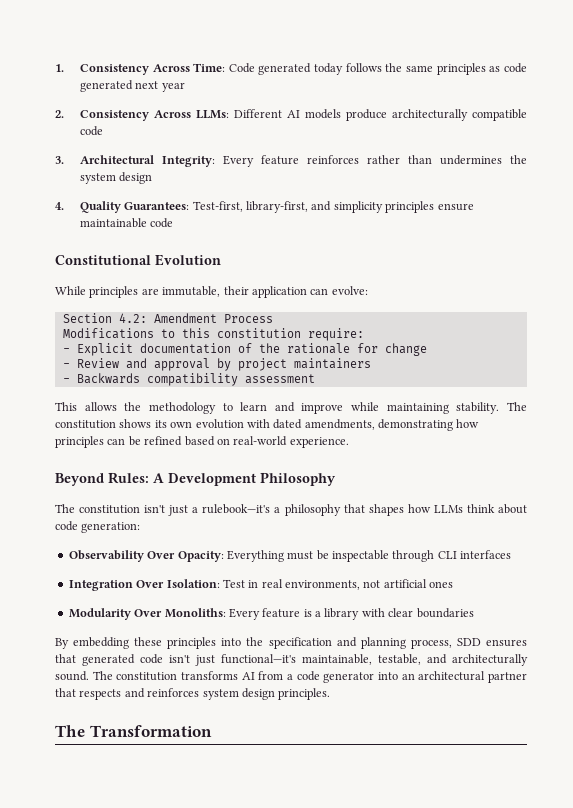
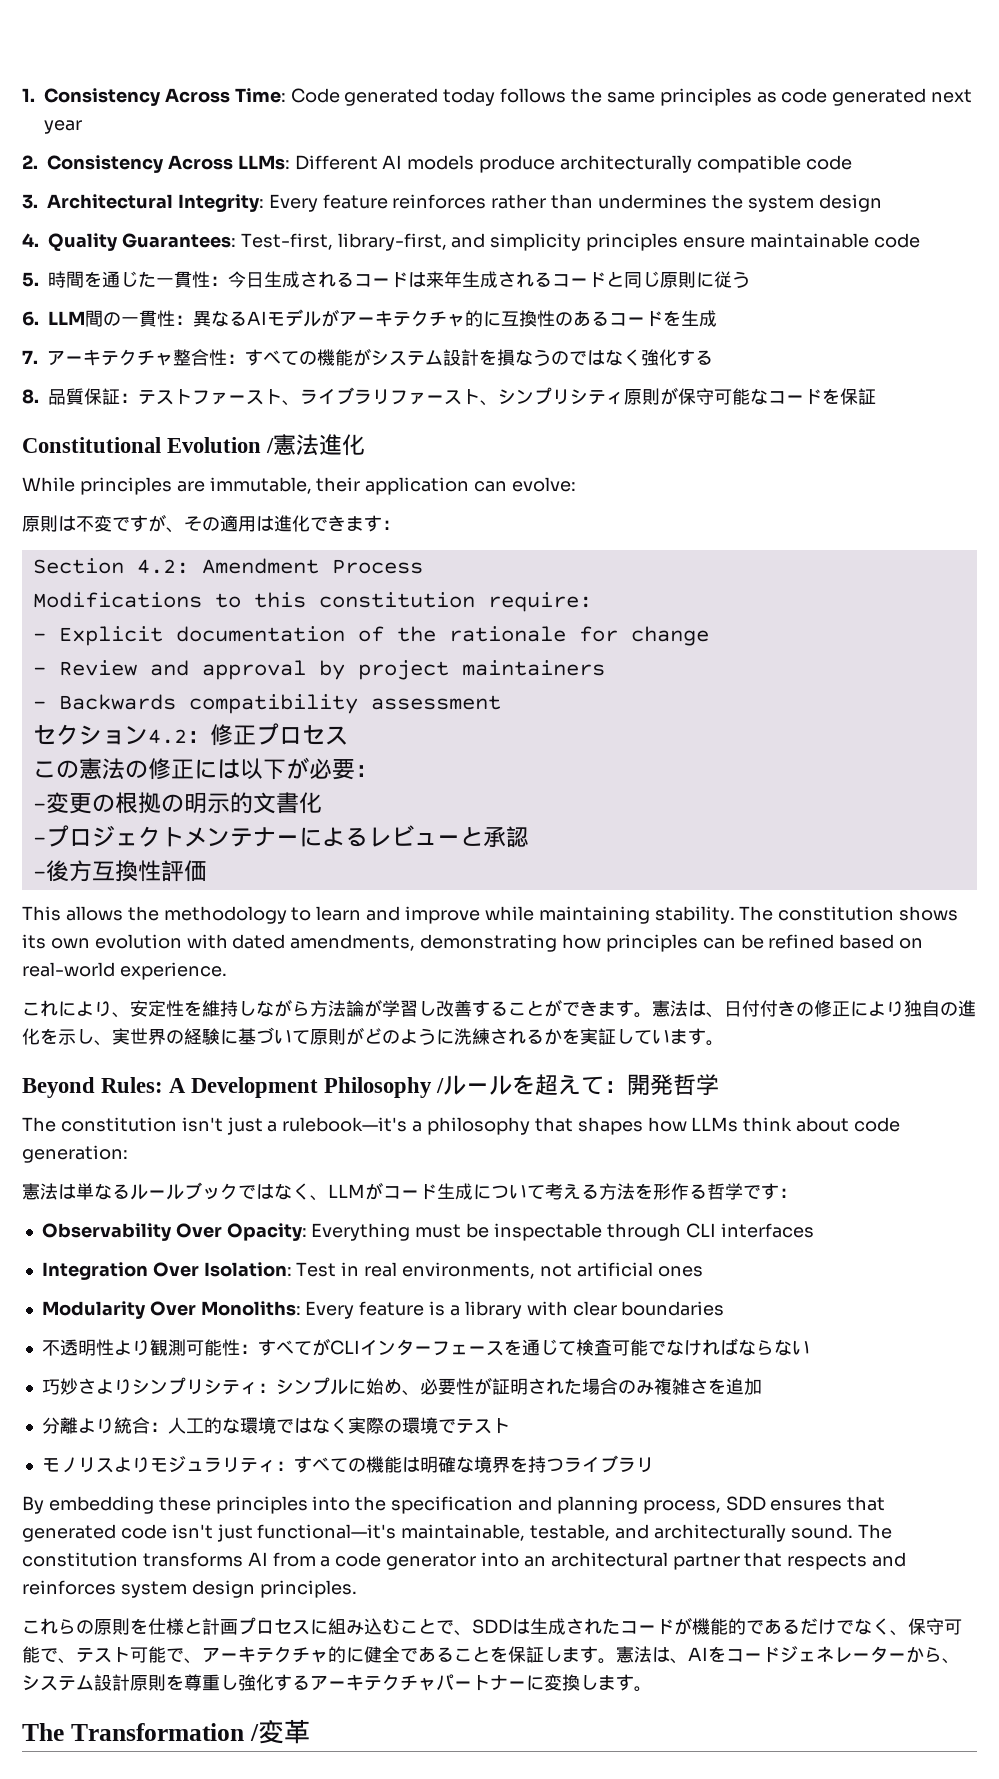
+ 5.時間を通じた一貫性：今日生成されるコードは来年生成されるコードと同じ原則に従う
+ 6. LLM間の一貫性：異なるAIモデルがアーキテクチャ的に互換性のあるコードを生成
+ 7.アーキテクチャ整合性：すべての機能がシステム設計を損なうのではなく強化する
+ 8.品質保証：テストファースト、ライブラリファースト、シンプリシティ原則が保守可能なコードを保証
- Constitutional Evolution
+ Constitutional Evolution /憲法進化
+ 原則は不変ですが、その適用は進化できます：
+ セクション4.2：修正プロセス
+ この憲法の修正には以下が必要：
+ -変更の根拠の明示的文書化
+ -プロジェクトメンテナーによるレビューと承認
+ -後方互換性評価
+ これにより、安定性を維持しながら方法論が学習し改善することができます。憲法は、日付付きの修正により独自の進化を示し、実世界の経験に基づいて原則がどのように洗練されるかを実証しています。
- Beyond Rules: A Development Philosophy
+ Beyond Rules: A Development Philosophy /ルールを超えて：開発哲学
+ 憲法は単なるルールブックではなく、LLMがコード生成について考える方法を形作る哲学です：
+ 不透明性より観測可能性：すべてがCLIインターフェースを通じて検査可能でなければならない
+ 巧妙さよりシンプリシティ：シンプルに始め、必要性が証明された場合のみ複雑さを追加
+ 分離より統合：人工的な環境ではなく実際の環境でテスト
+ モノリスよりモジュラリティ：すべての機能は明確な境界を持つライブラリ
+ これらの原則を仕様と計画プロセスに組み込むことで、SDDは生成されたコードが機能的であるだけでなく、保守可能で、テスト可能で、アーキテクチャ的に健全であることを保証します。憲法は、AIをコードジェネレーターから、システム設計原則を尊重し強化するアーキテクチャパートナーに変換します。
- The Transformation
+ The Transformation /変革

